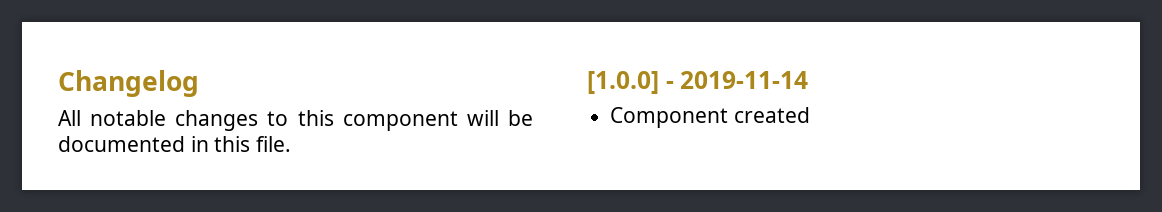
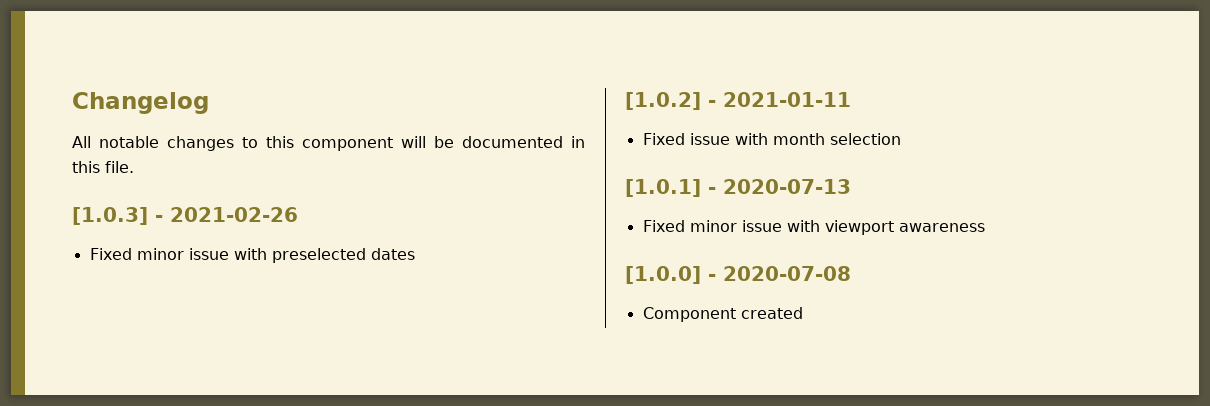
+ [1.0.3] - 2021-02-26
+ Fixed minor issue with preselected dates
+ [1.0.2] - 2021-01-11
+ Fixed issue with month selection
+ [1.0.1] - 2020-07-13
+ Fixed minor issue with viewport awareness
- [1.0.0] - 2019-11-14
+ [1.0.0] - 2020-07-08

